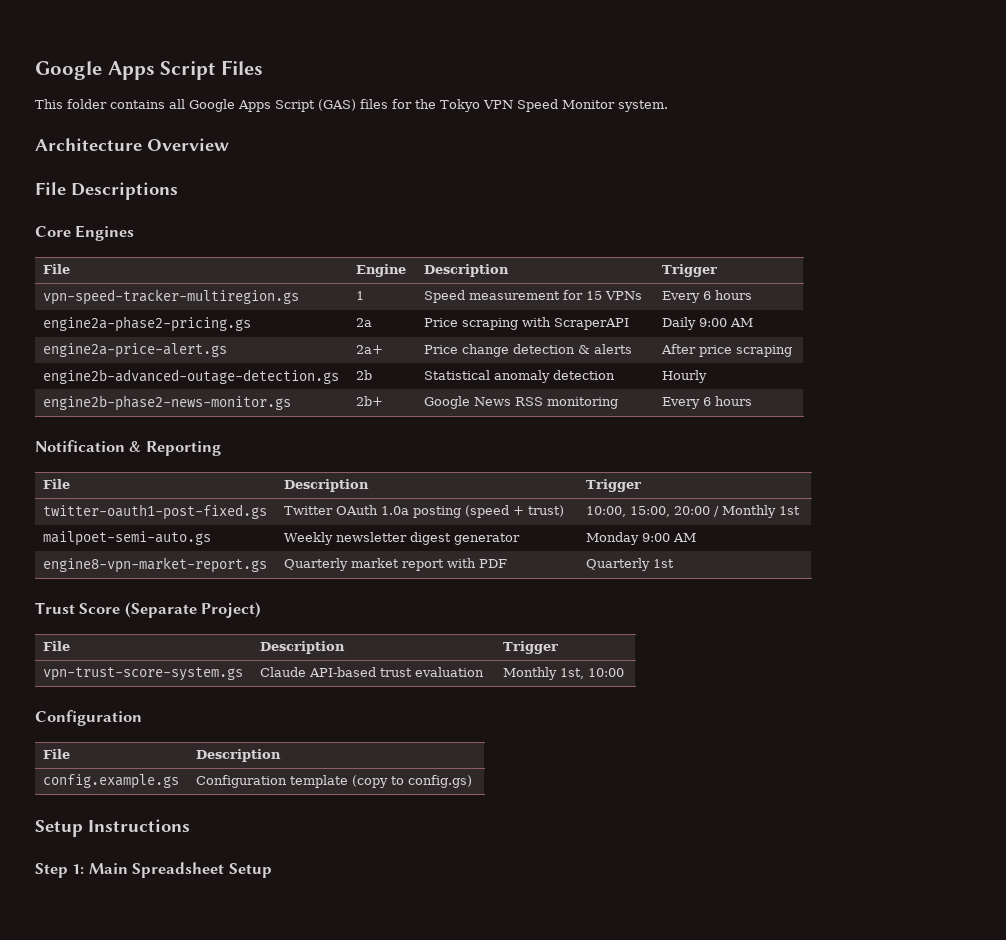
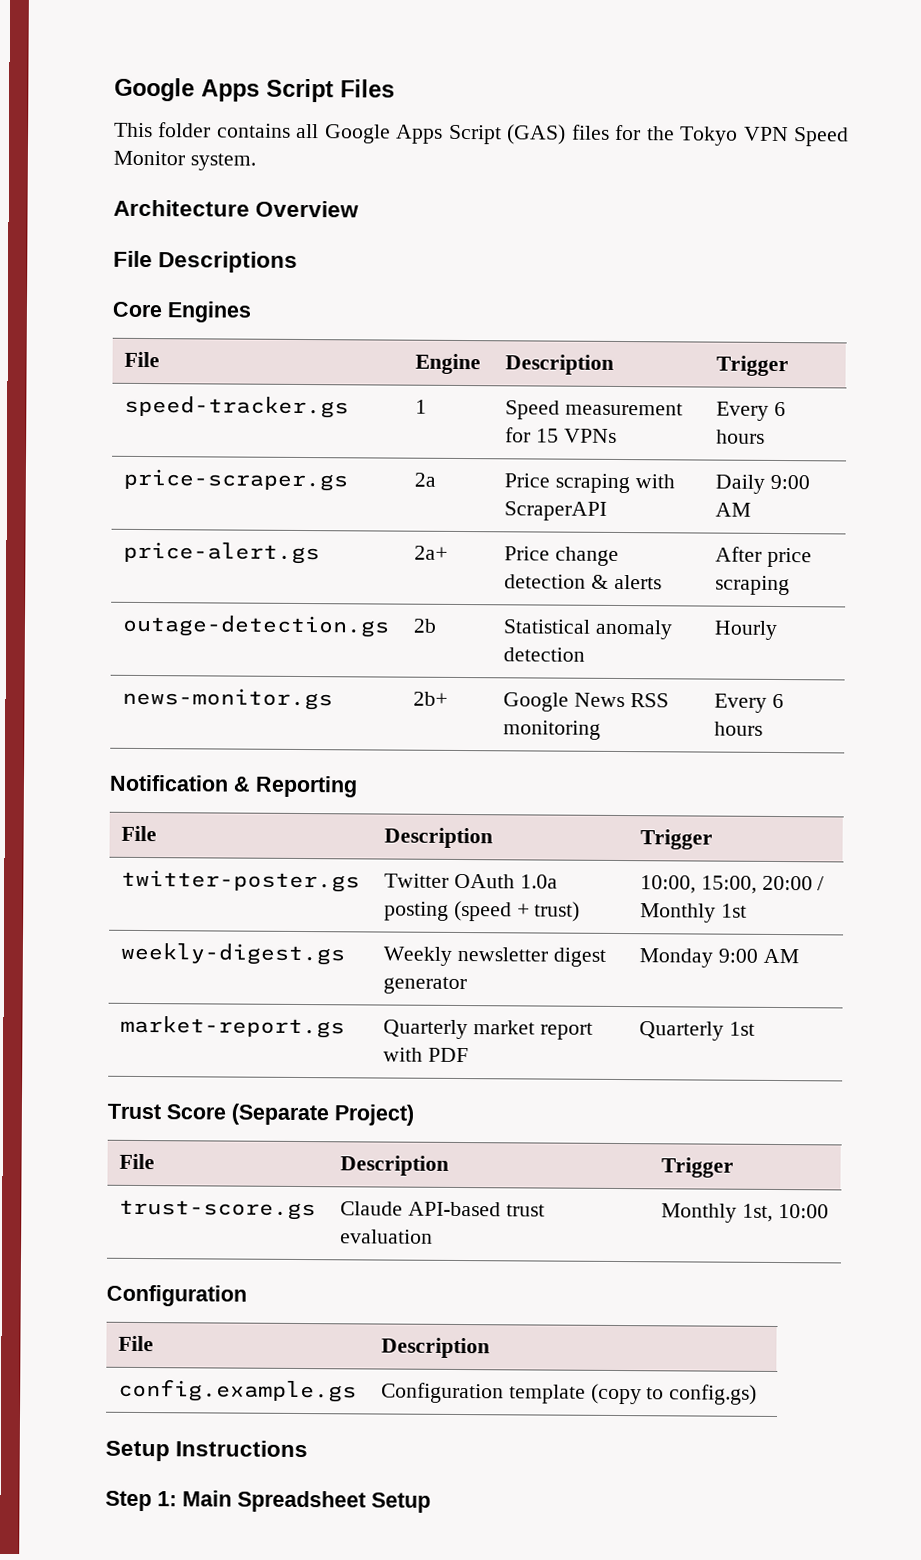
- vpn-speed-tracker-multiregion.gs | 1 | Speed measurement for 15 VPNs | Every 6 hours
+ speed-tracker.gs | 1 | Speed measurement for 15 VPNs | Every 6 hours
- engine2a-phase2-pricing.gs | 2a | Price scraping with ScraperAPI | Daily 9:00 AM
+ price-scraper.gs | 2a | Price scraping with ScraperAPI | Daily 9:00 AM
- engine2a-price-alert.gs | 2a+ | Price change detection & alerts | After price scraping
+ price-alert.gs | 2a+ | Price change detection & alerts | After price scraping
- engine2b-advanced-outage-detection.gs | 2b | Statistical anomaly detection | Hourly
+ outage-detection.gs | 2b | Statistical anomaly detection | Hourly
- engine2b-phase2-news-monitor.gs | 2b+ | Google News RSS monitoring | Every 6 hours
+ news-monitor.gs | 2b+ | Google News RSS monitoring | Every 6 hours
- twitter-oauth1-post-fixed.gs | Twitter OAuth 1.0a posting (speed + trust) | 10:00, 15:00, 20:00 / Monthly 1st
+ twitter-poster.gs | Twitter OAuth 1.0a posting (speed + trust) | 10:00, 15:00, 20:00 / Monthly 1st
- mailpoet-semi-auto.gs | Weekly newsletter digest generator | Monday 9:00 AM
+ weekly-digest.gs | Weekly newsletter digest generator | Monday 9:00 AM
- engine8-vpn-market-report.gs | Quarterly market report with PDF | Quarterly 1st
+ market-report.gs | Quarterly market report with PDF | Quarterly 1st
- vpn-trust-score-system.gs | Claude API-based trust evaluation | Monthly 1st, 10:00
+ trust-score.gs | Claude API-based trust evaluation | Monthly 1st, 10:00

